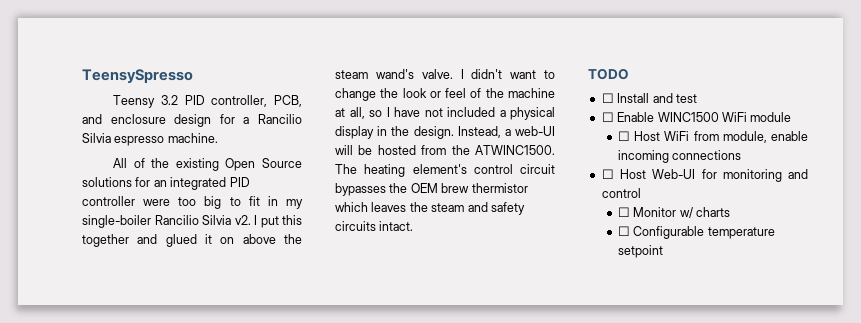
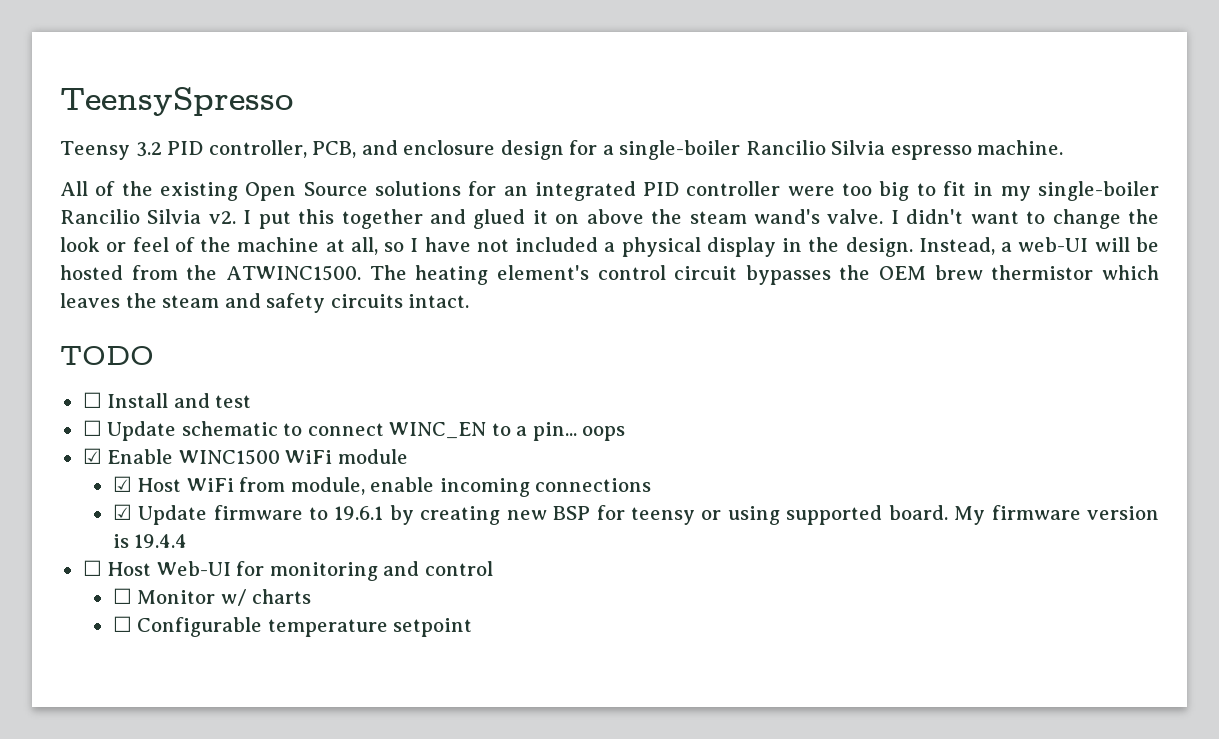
- Teensy 3.2 PID controller, PCB, and enclosure design for a Rancilio Silvia espresso machine.
+ Teensy 3.2 PID controller, PCB, and enclosure design for a single-boiler Rancilio Silvia espresso machine.
- ☐ Enable WINC1500 WiFi module
+ ☐ Update schematic to connect WINC_EN to a pin... oops
+ ☑ Enable WINC1500 WiFi module
- ☐ Host WiFi from module, enable incoming connections
+ ☑ Host WiFi from module, enable incoming connections
+ ☑ Update firmware to 19.6.1 by creating new BSP for teensy or using supported board. My firmware version is 19.4.4

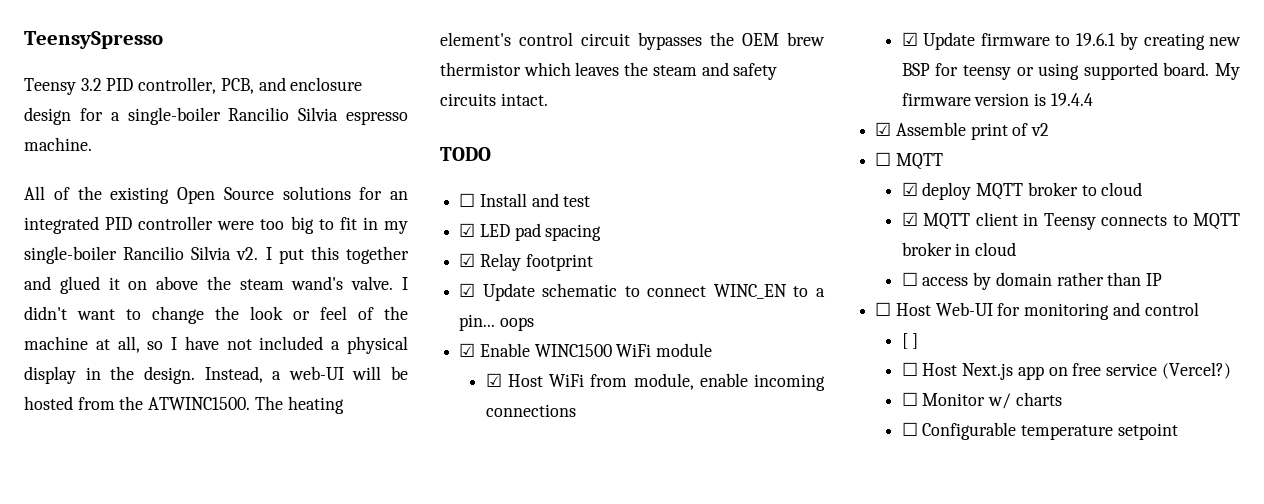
- ☐ Update schematic to connect WINC_EN to a pin... oops
+ ☑ LED pad spacing
+ ☑ Relay footprint
+ ☑ Update schematic to connect WINC_EN to a pin... oops
+ ☑ Assemble print of v2
+ ☐ MQTT
+ ☑ deploy MQTT broker to cloud
+ ☑ MQTT client in Teensy connects to MQTT broker in cloud
+ ☐ access by domain rather than IP
+ [ ]
+ ☐ Host Next.js app on free service (Vercel?)

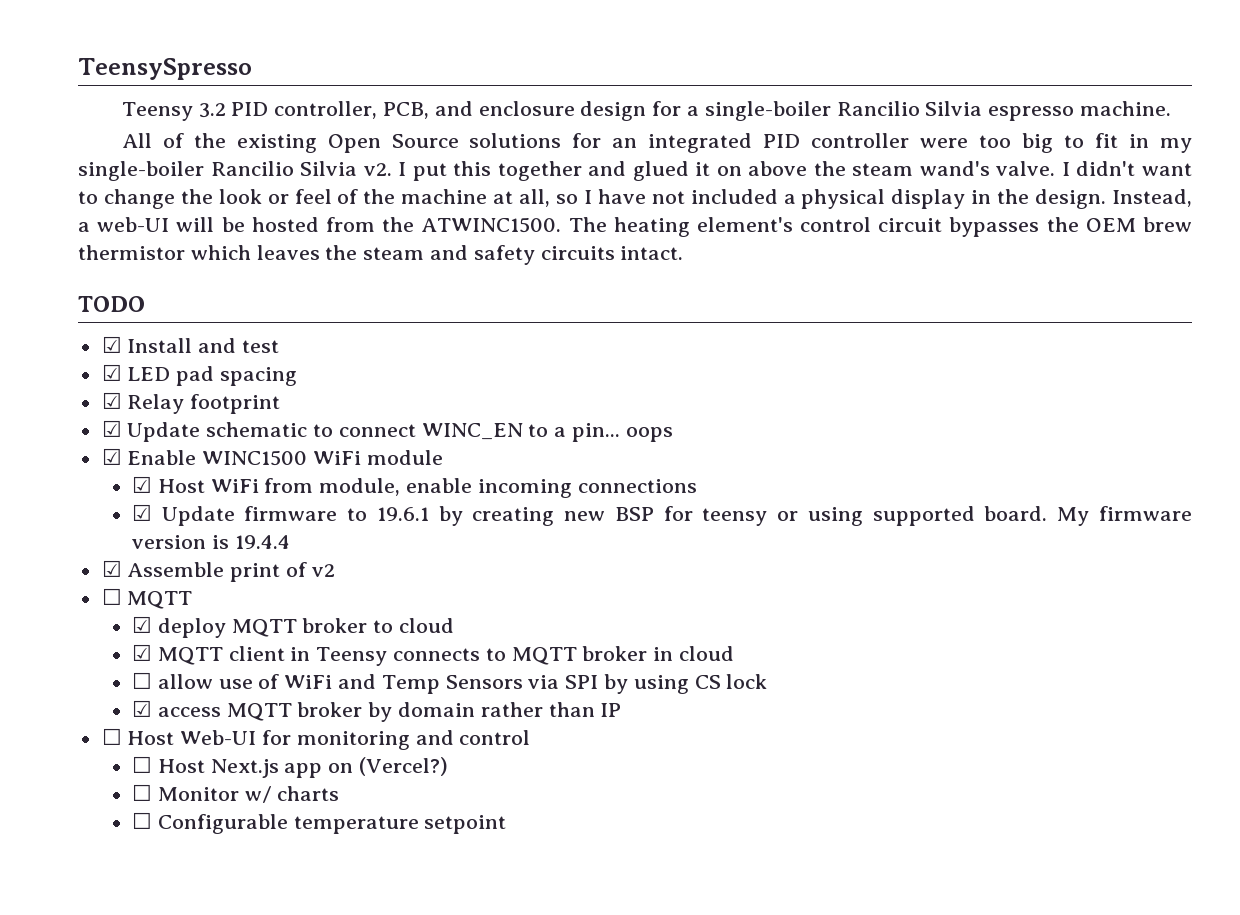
- ☐ Install and test
+ ☑ Install and test
- ☐ access by domain rather than IP
+ ☐ allow use of WiFi and Temp Sensors via SPI by using CS lock
+ ☑ access MQTT broker by domain rather than IP
- [ ]
- ☐ Host Next.js app on free service (Vercel?)
+ ☐ Host Next.js app on (Vercel?)

